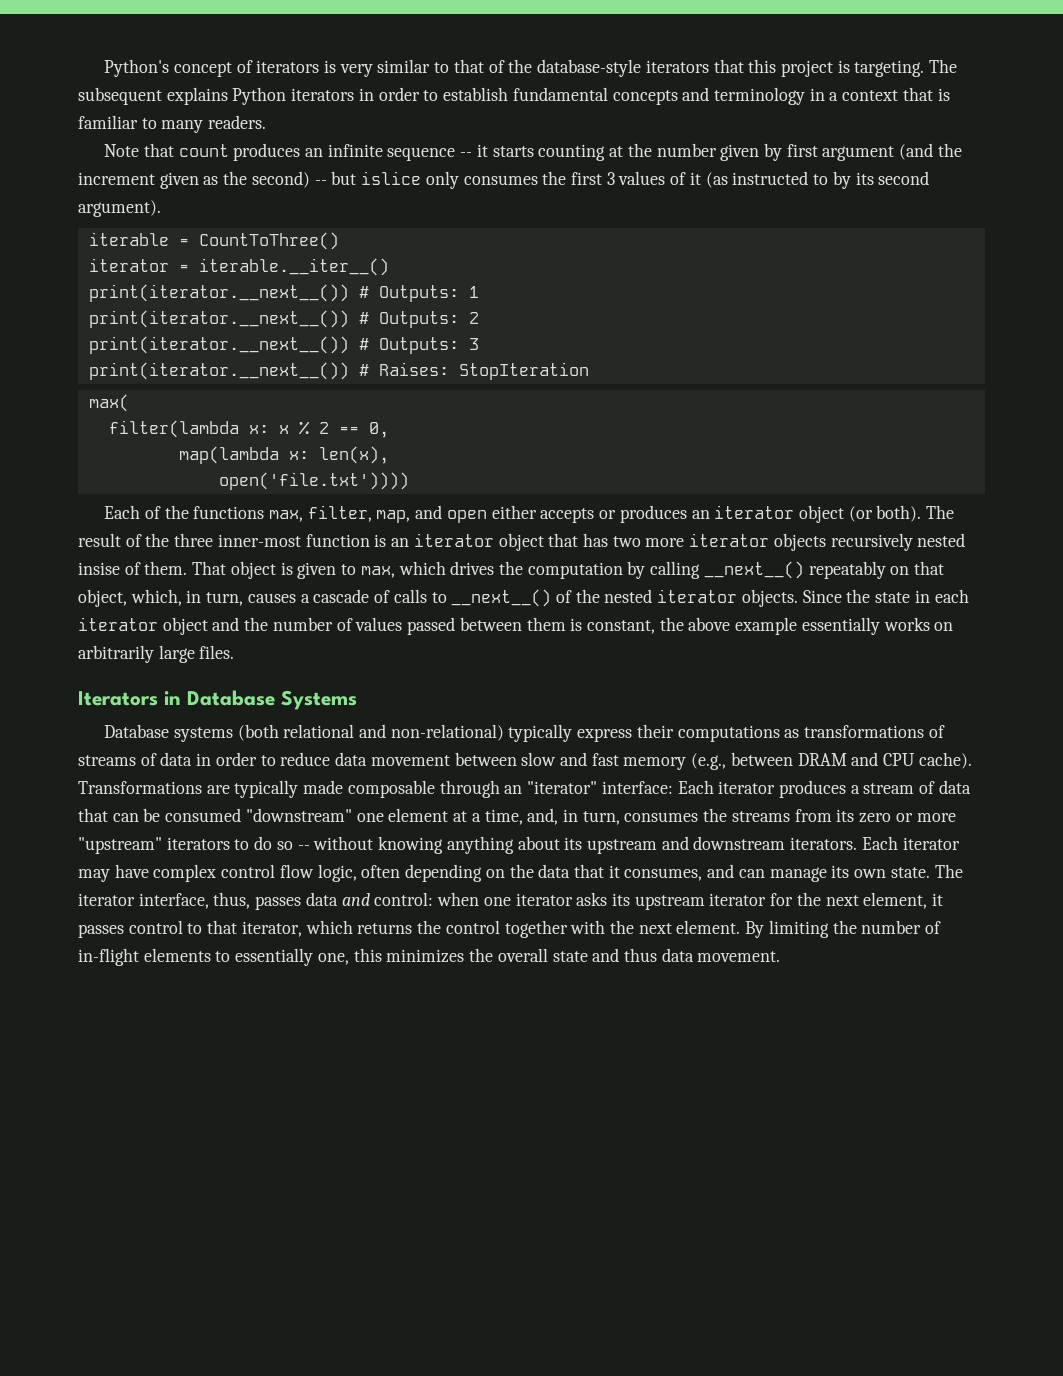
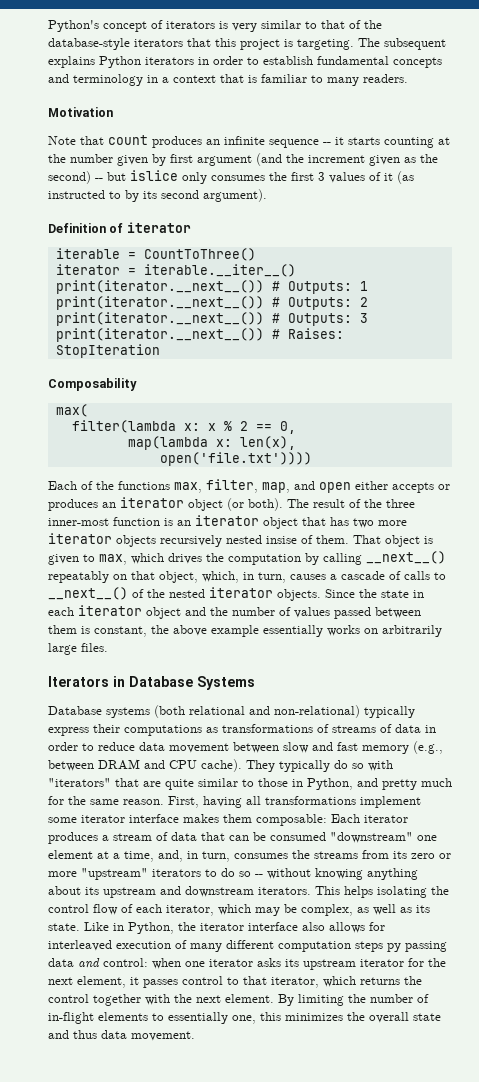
+ Motivation
+ Definition of iterator
+ Composability
- Transformations are typically made composable through an "iterator" interface: Each iterator produces a stream of data that can be consumed "downstream" one element at a time, and, in turn, consumes the streams from its zero or more "upstream" iterators to do so -- without knowing anything about its upstream and downstream iterators.
+ They typically do so with "iterators" that are quite similar to those in Python, and pretty much for the same reason. First, having all transformations implement some iterator interface makes them composable: Each iterator produces a stream of data that can be consumed "downstream" one element at a time, and, in turn, consumes the streams from its zero or more "upstream" iterators to do so -- without knowing anything about its upstream and downstream iterators.
- Each iterator may have complex control flow logic, often depending on the data that it consumes, and can manage its own state. The iterator interface, thus, passes data and control: when one iterator asks its upstream iterator for the next element, it passes control to that iterator, which returns the control together with the next element.
+ This helps isolating the control flow of each iterator, which may be complex, as well as its state. Like in Python, the iterator interface also allows for interleaved execution of many different computation steps py passing data and control: when one iterator asks its upstream iterator for the next element, it passes control to that iterator, which returns the control together with the next element.

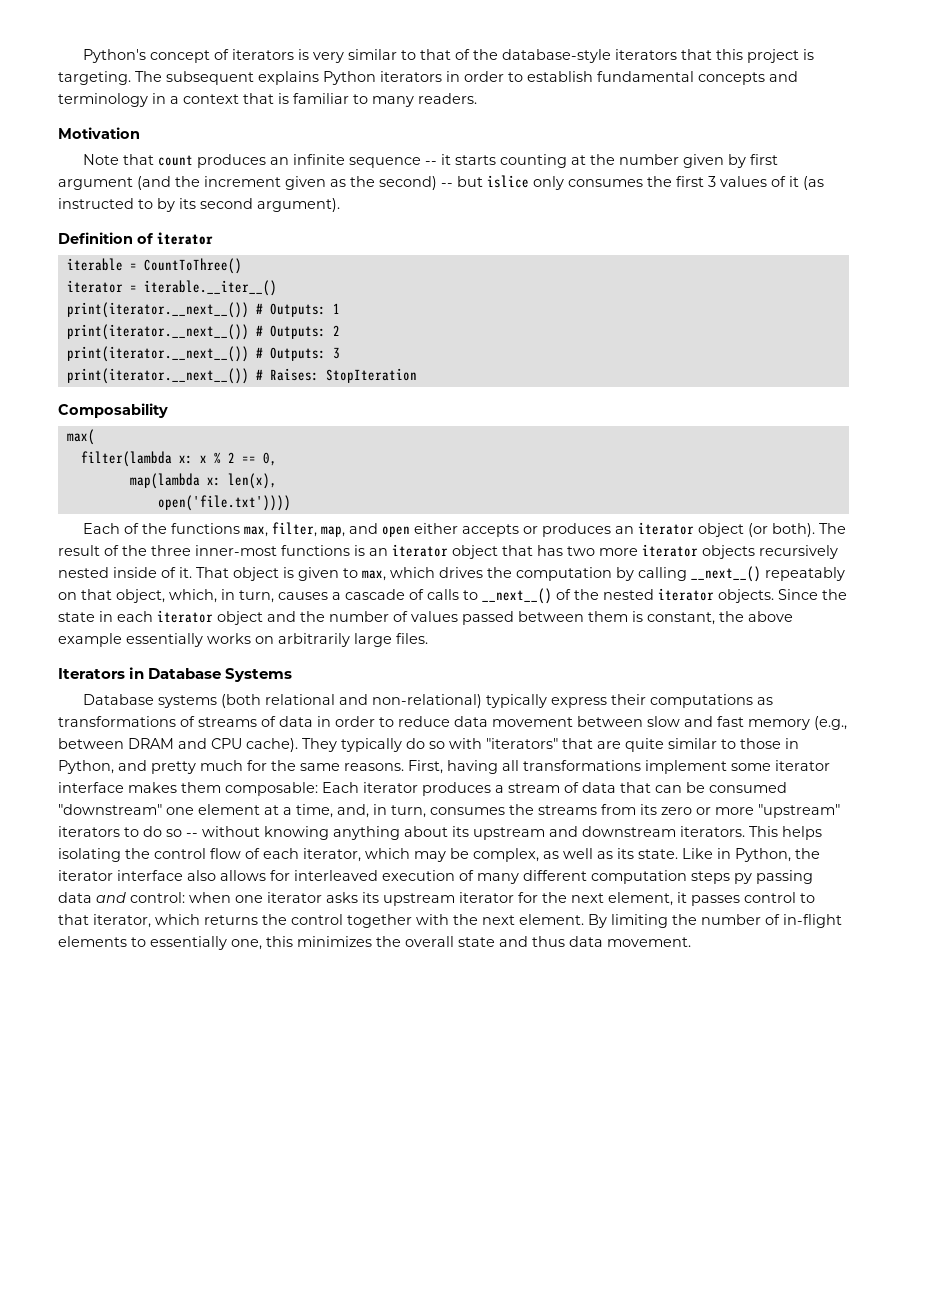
- The result of the three inner-most function is an iterator object that has two more iterator objects recursively nested insise of them.
+ The result of the three inner-most functions is an iterator object that has two more iterator objects recursively nested inside of it.
- They typically do so with "iterators" that are quite similar to those in Python, and pretty much for the same reason.
+ They typically do so with "iterators" that are quite similar to those in Python, and pretty much for the same reasons.

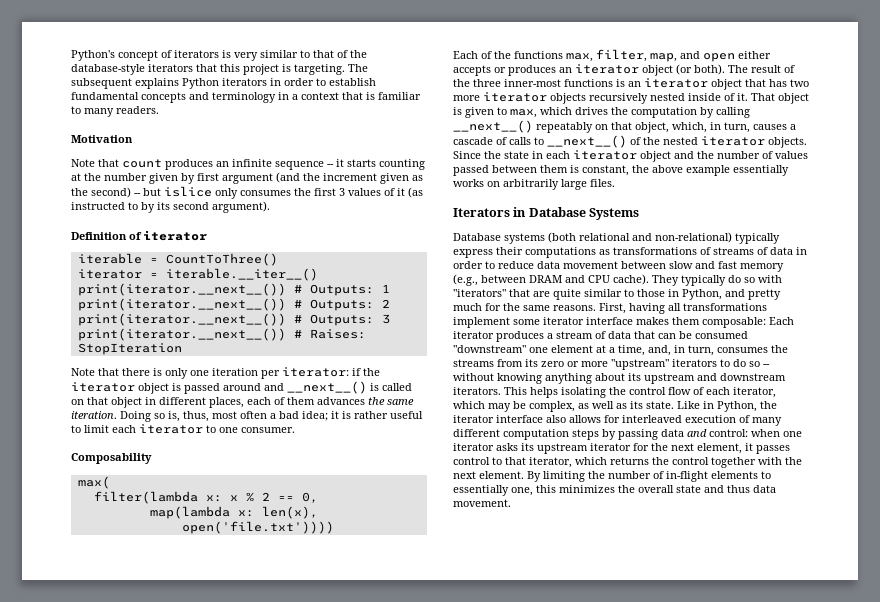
+ Note that there is only one iteration per iterator: if the iterator object is passed around and __next__() is called on that object in different places, each of them advances the same iteration. Doing so is, thus, most often a bad idea; it is rather useful to limit each iterator to one consumer.
- Like in Python, the iterator interface also allows for interleaved execution of many different computation steps py passing data and control: when one iterator asks its upstream iterator for the next element, it passes control to that iterator, which returns the control together with the next element.
+ Like in Python, the iterator interface also allows for interleaved execution of many different computation steps by passing data and control: when one iterator asks its upstream iterator for the next element, it passes control to that iterator, which returns the control together with the next element.

